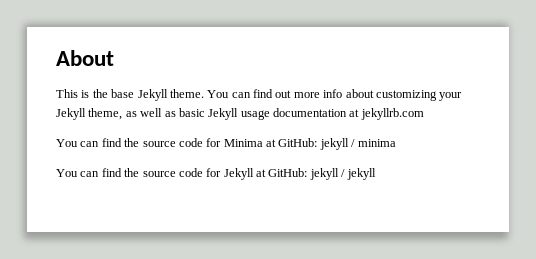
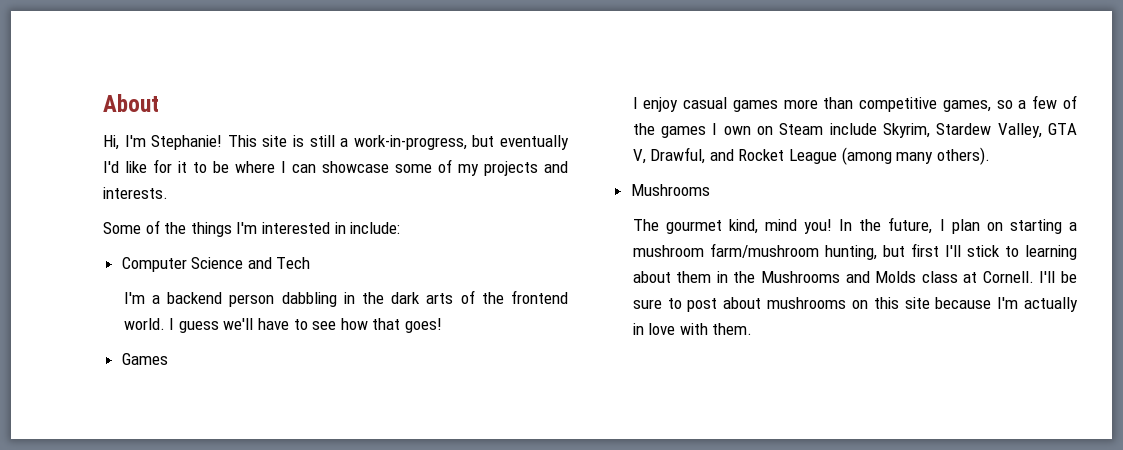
- This is the base Jekyll theme. You can find out more info about customizing your Jekyll theme, as well as basic Jekyll usage documentation at jekyllrb.com
- You can find the source code for Minima at GitHub: jekyll / minima
- You can find the source code for Jekyll at GitHub: jekyll / jekyll
+ Hi, I'm Stephanie! This site is still a work-in-progress, but eventually I'd like for it to be where I can showcase some of my projects and interests.
+ Some of the things I'm interested in include:
+ Computer Science and Tech
+ I'm a backend person dabbling in the dark arts of the frontend world. I guess we'll have to see how that goes!
+ Games
+ I enjoy casual games more than competitive games, so a few of the games I own on Steam include Skyrim, Stardew Valley, GTA V, Drawful, and Rocket League (among many others).
+ Mushrooms
+ The gourmet kind, mind you! In the future, I plan on starting a mushroom farm/mushroom hunting, but first I'll stick to learning about them in the Mushrooms and Molds class at Cornell. I'll be sure to post about mushrooms on this site because I'm actually in love with them.

